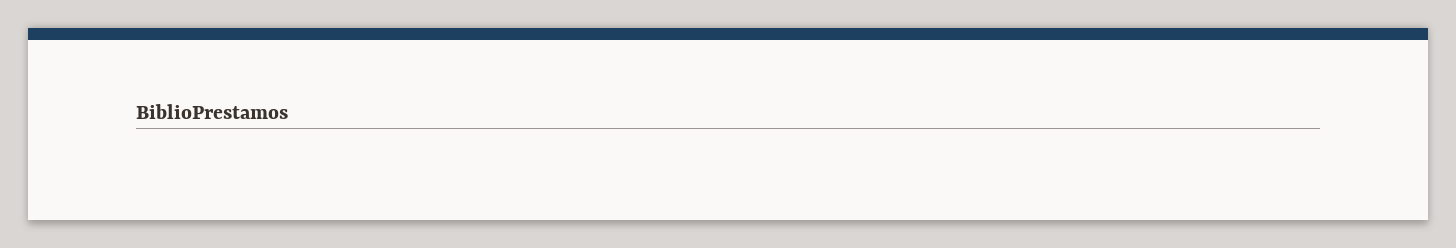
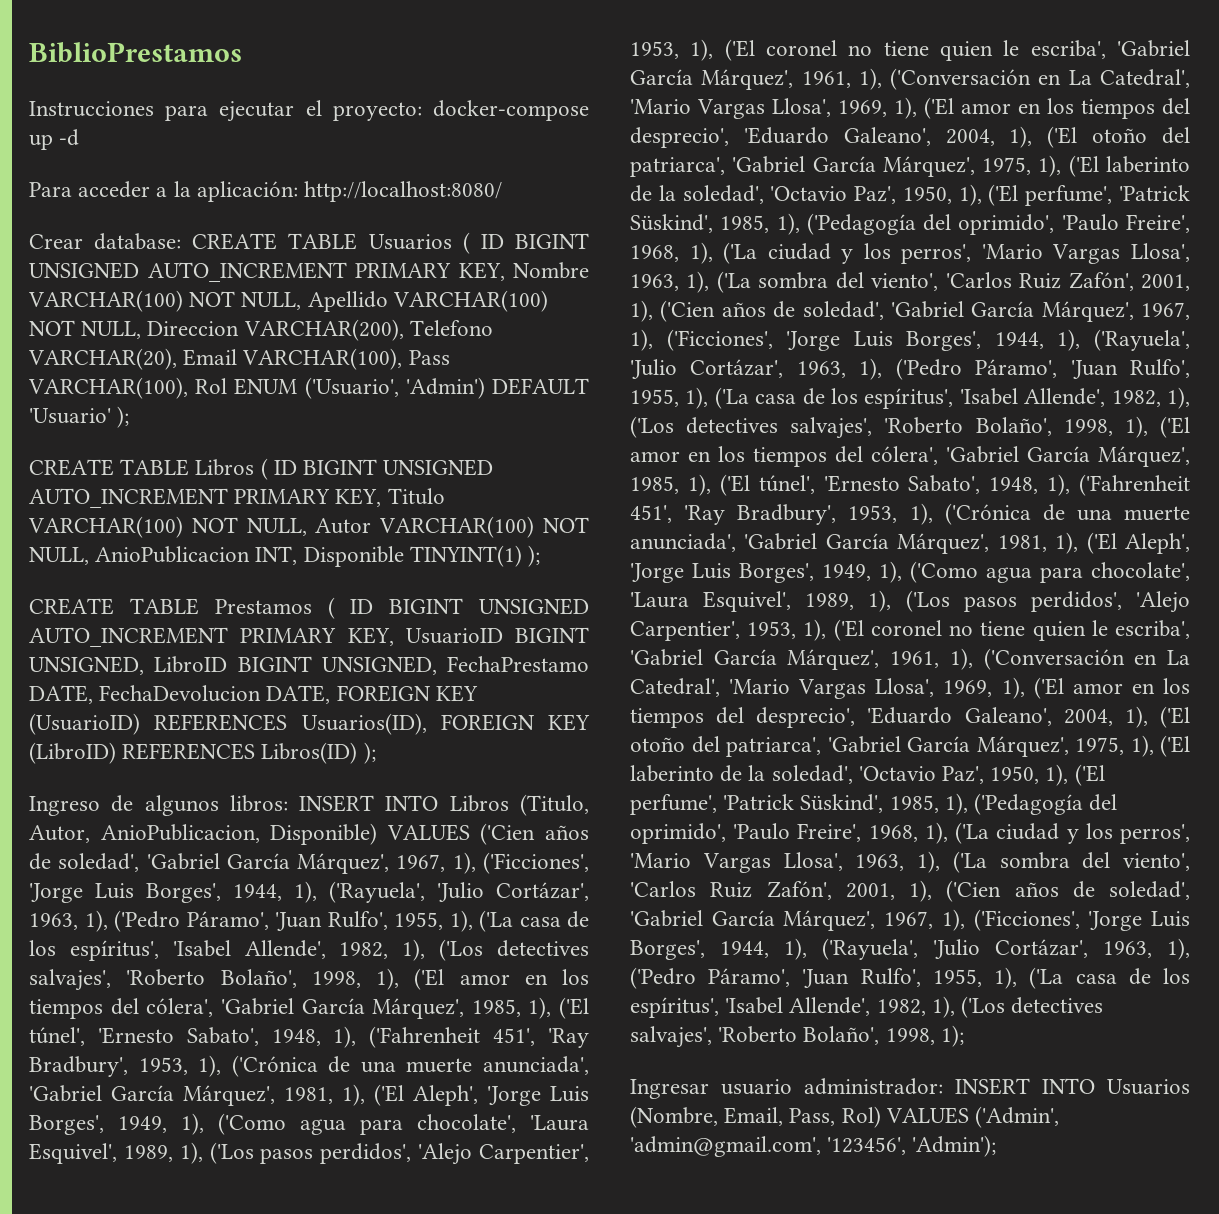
+ Instrucciones para ejecutar el proyecto: docker-compose up -d
+ Para acceder a la aplicación: http://localhost:8080/
+ Crear database: CREATE TABLE Usuarios ( ID BIGINT UNSIGNED AUTO_INCREMENT PRIMARY KEY, Nombre VARCHAR(100) NOT NULL, Apellido VARCHAR(100) NOT NULL, Direccion VARCHAR(200), Telefono VARCHAR(20), Email VARCHAR(100), Pass VARCHAR(100), Rol ENUM ('Usuario', 'Admin') DEFAULT 'Usuario' );
+ CREATE TABLE Libros ( ID BIGINT UNSIGNED AUTO_INCREMENT PRIMARY KEY, Titulo VARCHAR(100) NOT NULL, Autor VARCHAR(100) NOT NULL, AnioPublicacion INT, Disponible TINYINT(1) );
+ CREATE TABLE Prestamos ( ID BIGINT UNSIGNED AUTO_INCREMENT PRIMARY KEY, UsuarioID BIGINT UNSIGNED, LibroID BIGINT UNSIGNED, FechaPrestamo DATE, FechaDevolucion DATE, FOREIGN KEY (UsuarioID) REFERENCES Usuarios(ID), FOREIGN KEY (LibroID) REFERENCES Libros(ID) );
+ Ingreso de algunos libros: INSERT INTO Libros (Titulo, Autor, AnioPublicacion, Disponible) VALUES ('Cien años de soledad', 'Gabriel García Márquez', 1967, 1), ('Ficciones', 'Jorge Luis Borges', 1944, 1), ('Rayuela', 'Julio Cortázar', 1963, 1), ('Pedro Páramo', 'Juan Rulfo', 1955, 1), ('La casa de los espíritus', 'Isabel Allende', 1982, 1), ('Los detectives salvajes', 'Roberto Bolaño', 1998, 1), ('El amor en los tiempos del cólera', 'Gabriel García Márquez', 1985, 1), ('El túnel', 'Ernesto Sabato', 1948, 1), ('Fahrenheit 451', 'Ray Bradbury', 1953, 1), ('Crónica de una muerte anunciada', 'Gabriel García Márquez', 1981, 1), ('El Aleph', 'Jorge Luis Borges', 1949, 1), ('Como agua para chocolate', 'Laura Esquivel', 1989, 1), ('Los pasos perdidos', 'Alejo Carpentier', 1953, 1), ('El coronel no tiene quien le escriba', 'Gabriel García Márquez', 1961, 1), ('Conversación en La Catedral', 'Mario Vargas Llosa', 1969, 1), ('El amor en los tiempos del desprecio', 'Eduardo Galeano', 2004, 1), ('El otoño del patriarca', 'Gabriel García Márquez', 1975, 1), ('El laberinto de la soledad', 'Octavio Paz', 1950, 1), ('El perfume', 'Patrick Süskind', 1985, 1), ('Pedagogía del oprimido', 'Paulo Freire', 1968, 1), ('La ciudad y los perros', 'Mario Vargas Llosa', 1963, 1), ('La sombra del viento', 'Carlos Ruiz Zafón', 2001, 1), ('Cien años de soledad', 'Gabriel García Márquez', 1967, 1), ('Ficciones', 'Jorge Luis Borges', 1944, 1), ('Rayuela', 'Julio Cortázar', 1963, 1), ('Pedro Páramo', 'Juan Rulfo', 1955, 1), ('La casa de los espíritus', 'Isabel Allende', 1982, 1), ('Los detectives salvajes', 'Roberto Bolaño', 1998, 1), ('El amor en los tiempos del cólera', 'Gabriel García Márquez', 1985, 1), ('El túnel', 'Ernesto Sabato', 1948, 1), ('Fahrenheit 451', 'Ray Bradbury', 1953, 1), ('Crónica de una muerte anunciada', 'Gabriel García Márquez', 1981, 1), ('El Aleph', 'Jorge Luis Borges', 1949, 1), ('Como agua para chocolate', 'Laura Esquivel', 1989, 1), ('Los pasos perdidos', 'Alejo Carpentier', 1953, 1), ('El coronel no tiene quien le escriba', 'Gabriel García Márquez', 1961, 1), ('Conversación en La Catedral', 'Mario Vargas Llosa', 1969, 1), ('El amor en los tiempos del desprecio', 'Eduardo Galeano', 2004, 1), ('El otoño del patriarca', 'Gabriel García Márquez', 1975, 1), ('El laberinto de la soledad', 'Octavio Paz', 1950, 1), ('El perfume', 'Patrick Süskind', 1985, 1), ('Pedagogía del oprimido', 'Paulo Freire', 1968, 1), ('La ciudad y los perros', 'Mario Vargas Llosa', 1963, 1), ('La sombra del viento', 'Carlos Ruiz Zafón', 2001, 1), ('Cien años de soledad', 'Gabriel García Márquez', 1967, 1), ('Ficciones', 'Jorge Luis Borges', 1944, 1), ('Rayuela', 'Julio Cortázar', 1963, 1), ('Pedro Páramo', 'Juan Rulfo', 1955, 1), ('La casa de los espíritus', 'Isabel Allende', 1982, 1), ('Los detectives salvajes', 'Roberto Bolaño', 1998, 1);
+ Ingresar usuario administrador: INSERT INTO Usuarios (Nombre, Email, Pass, Rol) VALUES ('Admin', 'admin@gmail.com', '123456', 'Admin');

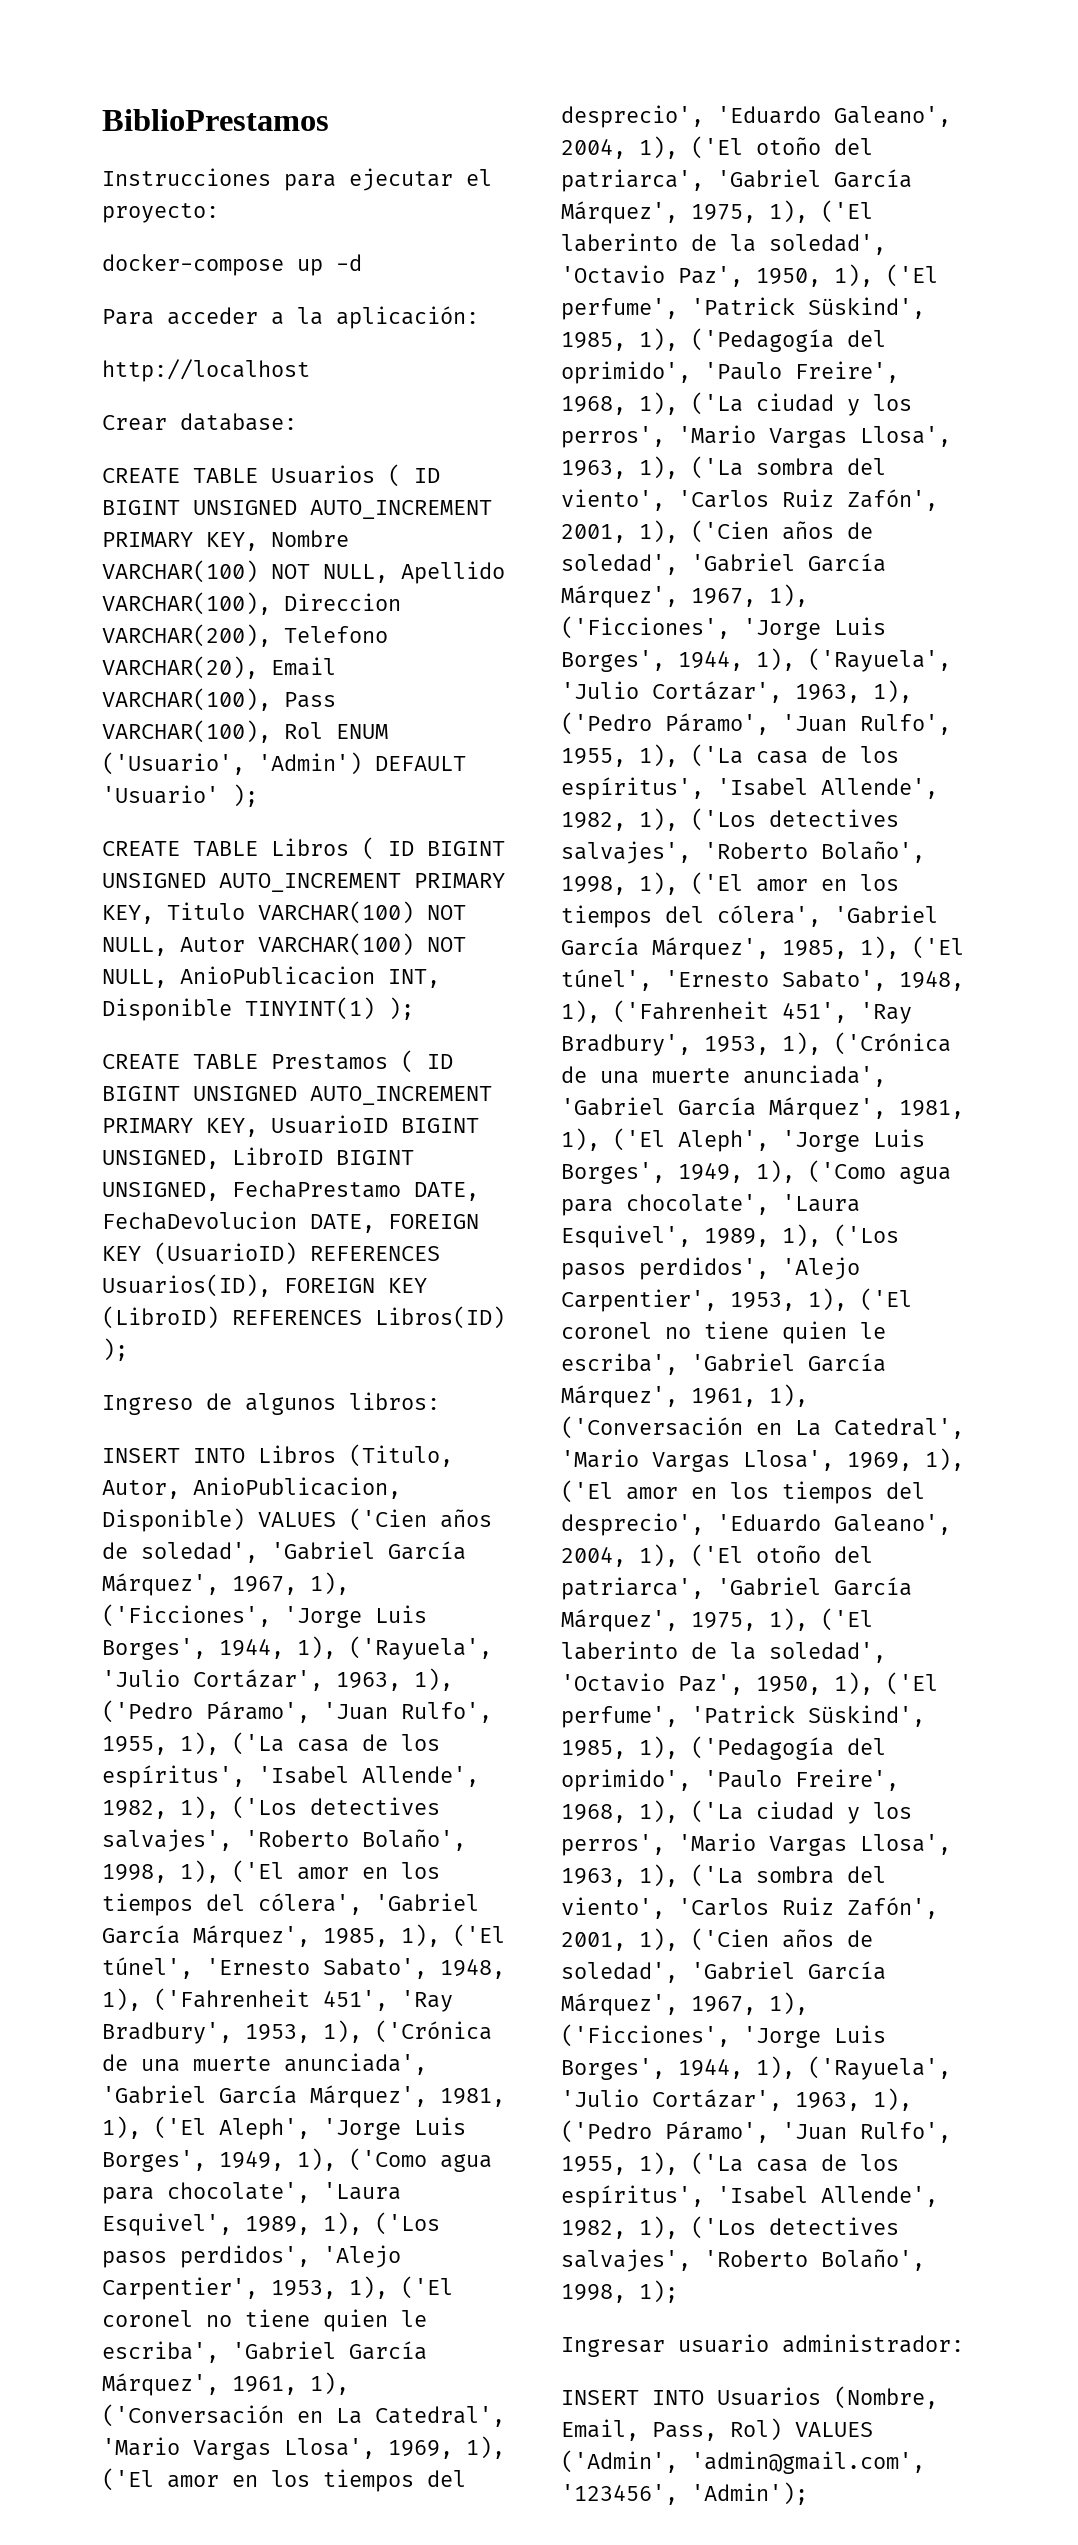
- Instrucciones para ejecutar el proyecto: docker-compose up -d
+ Instrucciones para ejecutar el proyecto:
+ docker-compose up -d
- Para acceder a la aplicación: http://localhost:8080/
+ Para acceder a la aplicación:
+ http://localhost
- Crear database: CREATE TABLE Usuarios ( ID BIGINT UNSIGNED AUTO_INCREMENT PRIMARY KEY, Nombre VARCHAR(100) NOT NULL, Apellido VARCHAR(100) NOT NULL, Direccion VARCHAR(200), Telefono VARCHAR(20), Email VARCHAR(100), Pass VARCHAR(100), Rol ENUM ('Usuario', 'Admin') DEFAULT 'Usuario' );
+ Crear database:
+ CREATE TABLE Usuarios ( ID BIGINT UNSIGNED AUTO_INCREMENT PRIMARY KEY, Nombre VARCHAR(100) NOT NULL, Apellido VARCHAR(100), Direccion VARCHAR(200), Telefono VARCHAR(20), Email VARCHAR(100), Pass VARCHAR(100), Rol ENUM ('Usuario', 'Admin') DEFAULT 'Usuario' );
- Ingreso de algunos libros: INSERT INTO Libros (Titulo, Autor, AnioPublicacion, Disponible) VALUES ('Cien años de soledad', 'Gabriel García Márquez', 1967, 1), ('Ficciones', 'Jorge Luis Borges', 1944, 1), ('Rayuela', 'Julio Cortázar', 1963, 1), ('Pedro Páramo', 'Juan Rulfo', 1955, 1), ('La casa de los espíritus', 'Isabel Allende', 1982, 1), ('Los detectives salvajes', 'Roberto Bolaño', 1998, 1), ('El amor en los tiempos del cólera', 'Gabriel García Márquez', 1985, 1), ('El túnel', 'Ernesto Sabato', 1948, 1), ('Fahrenheit 451', 'Ray Bradbury', 1953, 1), ('Crónica de una muerte anunciada', 'Gabriel García Márquez', 1981, 1), ('El Aleph', 'Jorge Luis Borges', 1949, 1), ('Como agua para chocolate', 'Laura Esquivel', 1989, 1), ('Los pasos perdidos', 'Alejo Carpentier', 1953, 1), ('El coronel no tiene quien le escriba', 'Gabriel García Márquez', 1961, 1), ('Conversación en La Catedral', 'Mario Vargas Llosa', 1969, 1), ('El amor en los tiempos del desprecio', 'Eduardo Galeano', 2004, 1), ('El otoño del patriarca', 'Gabriel García Márquez', 1975, 1), ('El laberinto de la soledad', 'Octavio Paz', 1950, 1), ('El perfume', 'Patrick Süskind', 1985, 1), ('Pedagogía del oprimido', 'Paulo Freire', 1968, 1), ('La ciudad y los perros', 'Mario Vargas Llosa', 1963, 1), ('La sombra del viento', 'Carlos Ruiz Zafón', 2001, 1), ('Cien años de soledad', 'Gabriel García Márquez', 1967, 1), ('Ficciones', 'Jorge Luis Borges', 1944, 1), ('Rayuela', 'Julio Cortázar', 1963, 1), ('Pedro Páramo', 'Juan Rulfo', 1955, 1), ('La casa de los espíritus', 'Isabel Allende', 1982, 1), ('Los detectives salvajes', 'Roberto Bolaño', 1998, 1), ('El amor en los tiempos del cólera', 'Gabriel García Márquez', 1985, 1), ('El túnel', 'Ernesto Sabato', 1948, 1), ('Fahrenheit 451', 'Ray Bradbury', 1953, 1), ('Crónica de una muerte anunciada', 'Gabriel García Márquez', 1981, 1), ('El Aleph', 'Jorge Luis Borges', 1949, 1), ('Como agua para chocolate', 'Laura Esquivel', 1989, 1), ('Los pasos perdidos', 'Alejo Carpentier', 1953, 1), ('El coronel no tiene quien le escriba', 'Gabriel García Márquez', 1961, 1), ('Conversación en La Catedral', 'Mario Vargas Llosa', 1969, 1), ('El amor en los tiempos del desprecio', 'Eduardo Galeano', 2004, 1), ('El otoño del patriarca', 'Gabriel García Márquez', 1975, 1), ('El laberinto de la soledad', 'Octavio Paz', 1950, 1), ('El perfume', 'Patrick Süskind', 1985, 1), ('Pedagogía del oprimido', 'Paulo Freire', 1968, 1), ('La ciudad y los perros', 'Mario Vargas Llosa', 1963, 1), ('La sombra del viento', 'Carlos Ruiz Zafón', 2001, 1), ('Cien años de soledad', 'Gabriel García Márquez', 1967, 1), ('Ficciones', 'Jorge Luis Borges', 1944, 1), ('Rayuela', 'Julio Cortázar', 1963, 1), ('Pedro Páramo', 'Juan Rulfo', 1955, 1), ('La casa de los espíritus', 'Isabel Allende', 1982, 1), ('Los detectives salvajes', 'Roberto Bolaño', 1998, 1);
+ Ingreso de algunos libros:
+ INSERT INTO Libros (Titulo, Autor, AnioPublicacion, Disponible) VALUES ('Cien años de soledad', 'Gabriel García Márquez', 1967, 1), ('Ficciones', 'Jorge Luis Borges', 1944, 1), ('Rayuela', 'Julio Cortázar', 1963, 1), ('Pedro Páramo', 'Juan Rulfo', 1955, 1), ('La casa de los espíritus', 'Isabel Allende', 1982, 1), ('Los detectives salvajes', 'Roberto Bolaño', 1998, 1), ('El amor en los tiempos del cólera', 'Gabriel García Márquez', 1985, 1), ('El túnel', 'Ernesto Sabato', 1948, 1), ('Fahrenheit 451', 'Ray Bradbury', 1953, 1), ('Crónica de una muerte anunciada', 'Gabriel García Márquez', 1981, 1), ('El Aleph', 'Jorge Luis Borges', 1949, 1), ('Como agua para chocolate', 'Laura Esquivel', 1989, 1), ('Los pasos perdidos', 'Alejo Carpentier', 1953, 1), ('El coronel no tiene quien le escriba', 'Gabriel García Márquez', 1961, 1), ('Conversación en La Catedral', 'Mario Vargas Llosa', 1969, 1), ('El amor en los tiempos del desprecio', 'Eduardo Galeano', 2004, 1), ('El otoño del patriarca', 'Gabriel García Márquez', 1975, 1), ('El laberinto de la soledad', 'Octavio Paz', 1950, 1), ('El perfume', 'Patrick Süskind', 1985, 1), ('Pedagogía del oprimido', 'Paulo Freire', 1968, 1), ('La ciudad y los perros', 'Mario Vargas Llosa', 1963, 1), ('La sombra del viento', 'Carlos Ruiz Zafón', 2001, 1), ('Cien años de soledad', 'Gabriel García Márquez', 1967, 1), ('Ficciones', 'Jorge Luis Borges', 1944, 1), ('Rayuela', 'Julio Cortázar', 1963, 1), ('Pedro Páramo', 'Juan Rulfo', 1955, 1), ('La casa de los espíritus', 'Isabel Allende', 1982, 1), ('Los detectives salvajes', 'Roberto Bolaño', 1998, 1), ('El amor en los tiempos del cólera', 'Gabriel García Márquez', 1985, 1), ('El túnel', 'Ernesto Sabato', 1948, 1), ('Fahrenheit 451', 'Ray Bradbury', 1953, 1), ('Crónica de una muerte anunciada', 'Gabriel García Márquez', 1981, 1), ('El Aleph', 'Jorge Luis Borges', 1949, 1), ('Como agua para chocolate', 'Laura Esquivel', 1989, 1), ('Los pasos perdidos', 'Alejo Carpentier', 1953, 1), ('El coronel no tiene quien le escriba', 'Gabriel García Márquez', 1961, 1), ('Conversación en La Catedral', 'Mario Vargas Llosa', 1969, 1), ('El amor en los tiempos del desprecio', 'Eduardo Galeano', 2004, 1), ('El otoño del patriarca', 'Gabriel García Márquez', 1975, 1), ('El laberinto de la soledad', 'Octavio Paz', 1950, 1), ('El perfume', 'Patrick Süskind', 1985, 1), ('Pedagogía del oprimido', 'Paulo Freire', 1968, 1), ('La ciudad y los perros', 'Mario Vargas Llosa', 1963, 1), ('La sombra del viento', 'Carlos Ruiz Zafón', 2001, 1), ('Cien años de soledad', 'Gabriel García Márquez', 1967, 1), ('Ficciones', 'Jorge Luis Borges', 1944, 1), ('Rayuela', 'Julio Cortázar', 1963, 1), ('Pedro Páramo', 'Juan Rulfo', 1955, 1), ('La casa de los espíritus', 'Isabel Allende', 1982, 1), ('Los detectives salvajes', 'Roberto Bolaño', 1998, 1);
- Ingresar usuario administrador: INSERT INTO Usuarios (Nombre, Email, Pass, Rol) VALUES ('Admin', 'admin@gmail.com', '123456', 'Admin');
+ Ingresar usuario administrador:
+ INSERT INTO Usuarios (Nombre, Email, Pass, Rol) VALUES ('Admin', 'admin@gmail.com', '123456', 'Admin');

